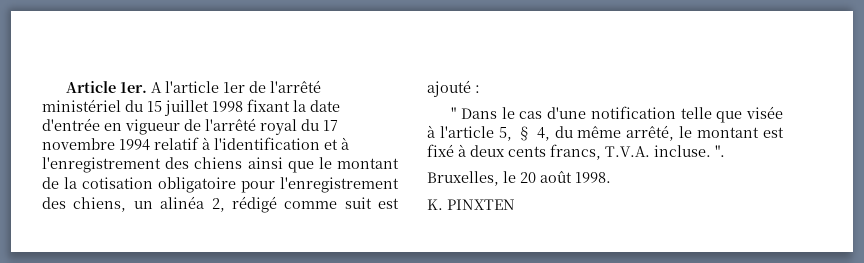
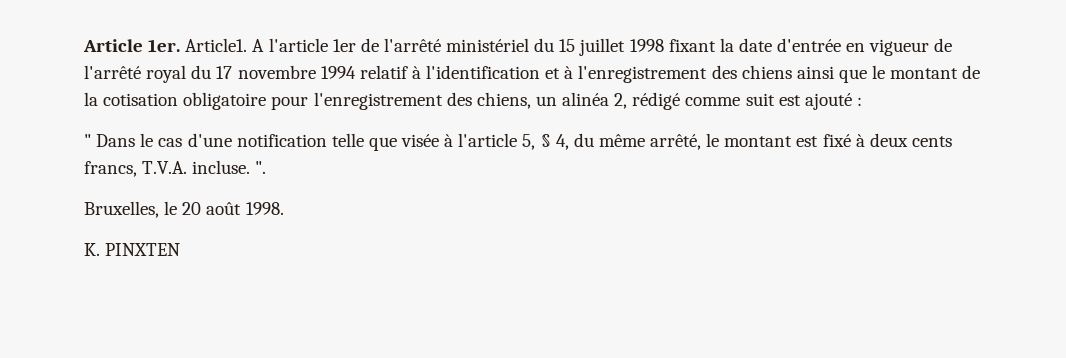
+ Article1.

